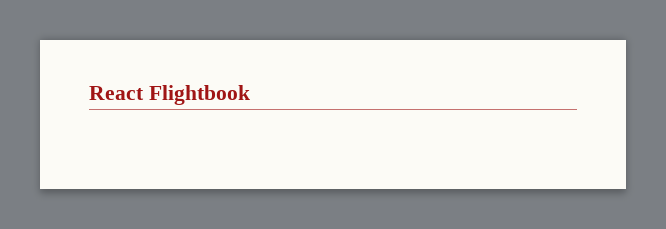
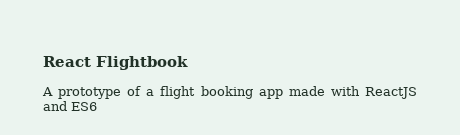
+ A prototype of a flight booking app made with ReactJS and ES6

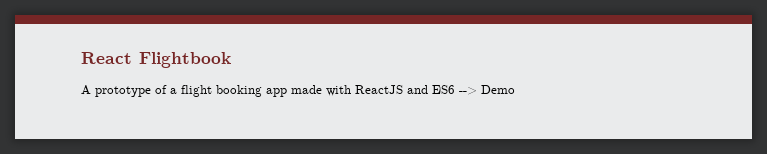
- A prototype of a flight booking app made with ReactJS and ES6
+ A prototype of a flight booking app made with ReactJS and ES6 --> Demo

